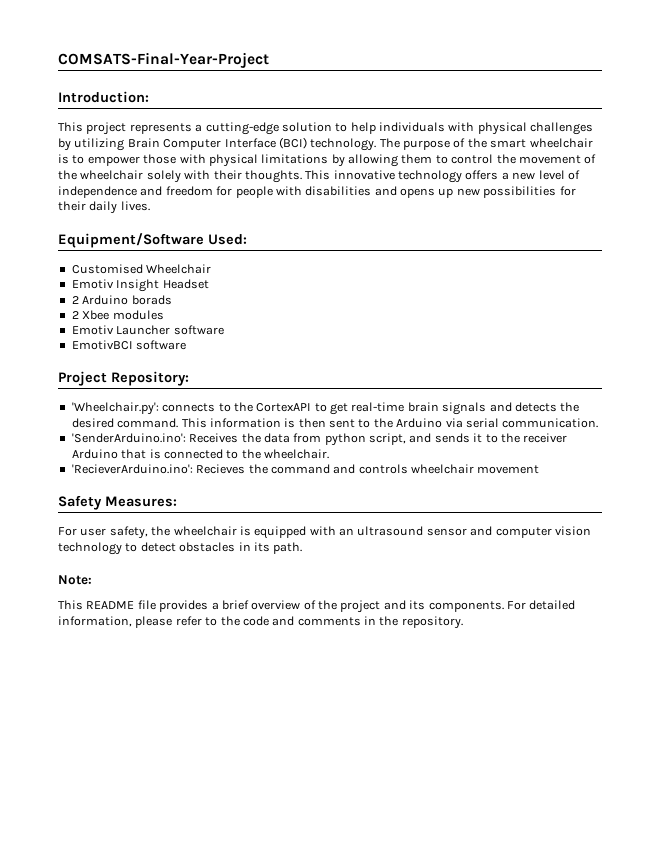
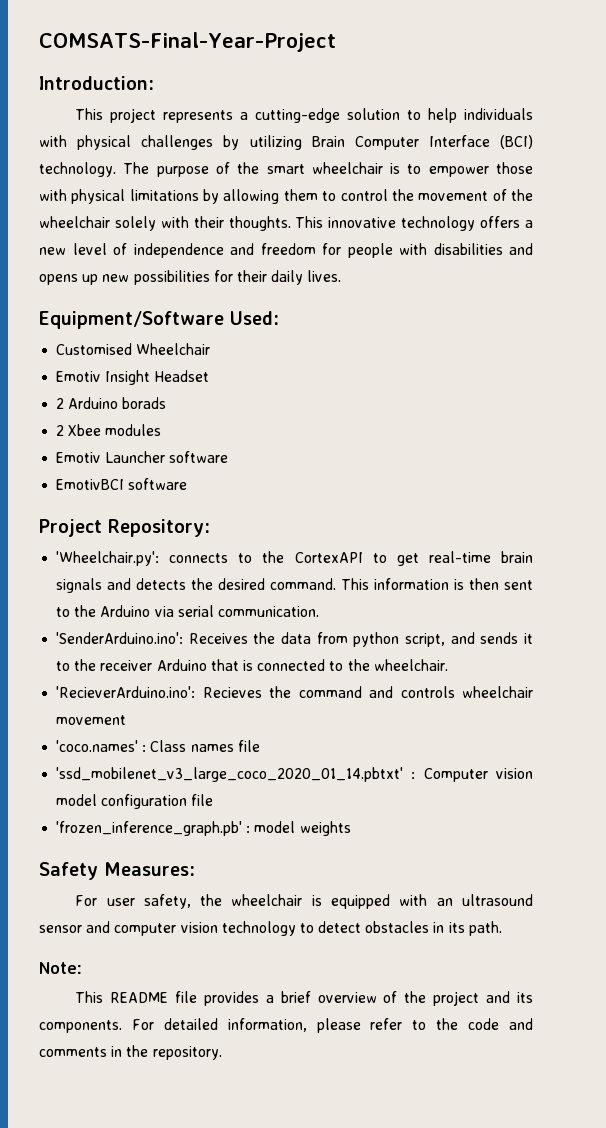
+ 'coco.names' : Class names file
+ 'ssd_mobilenet_v3_large_coco_2020_01_14.pbtxt' : Computer vision model configuration file
+ 'frozen_inference_graph.pb' : model weights

